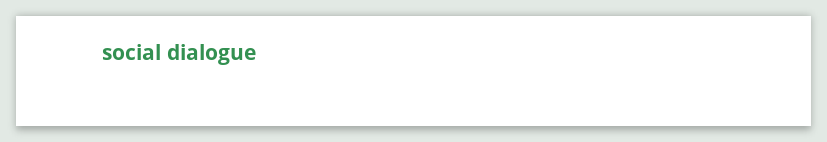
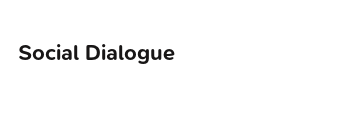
- social dialogue
+ Social Dialogue

